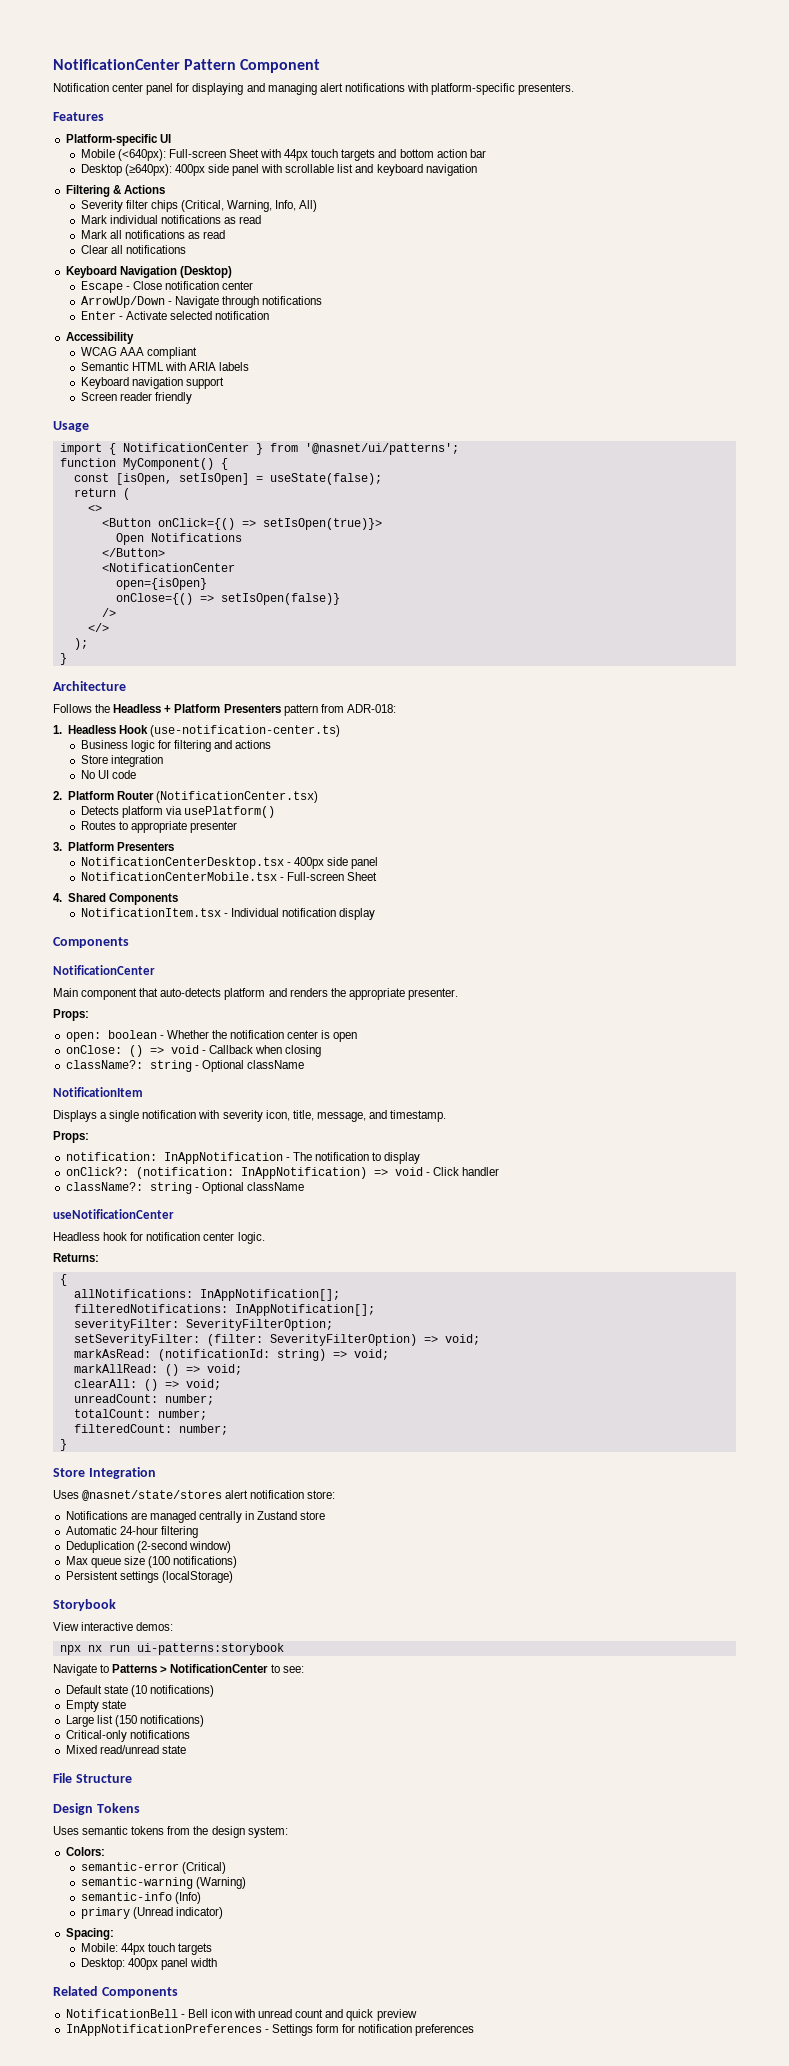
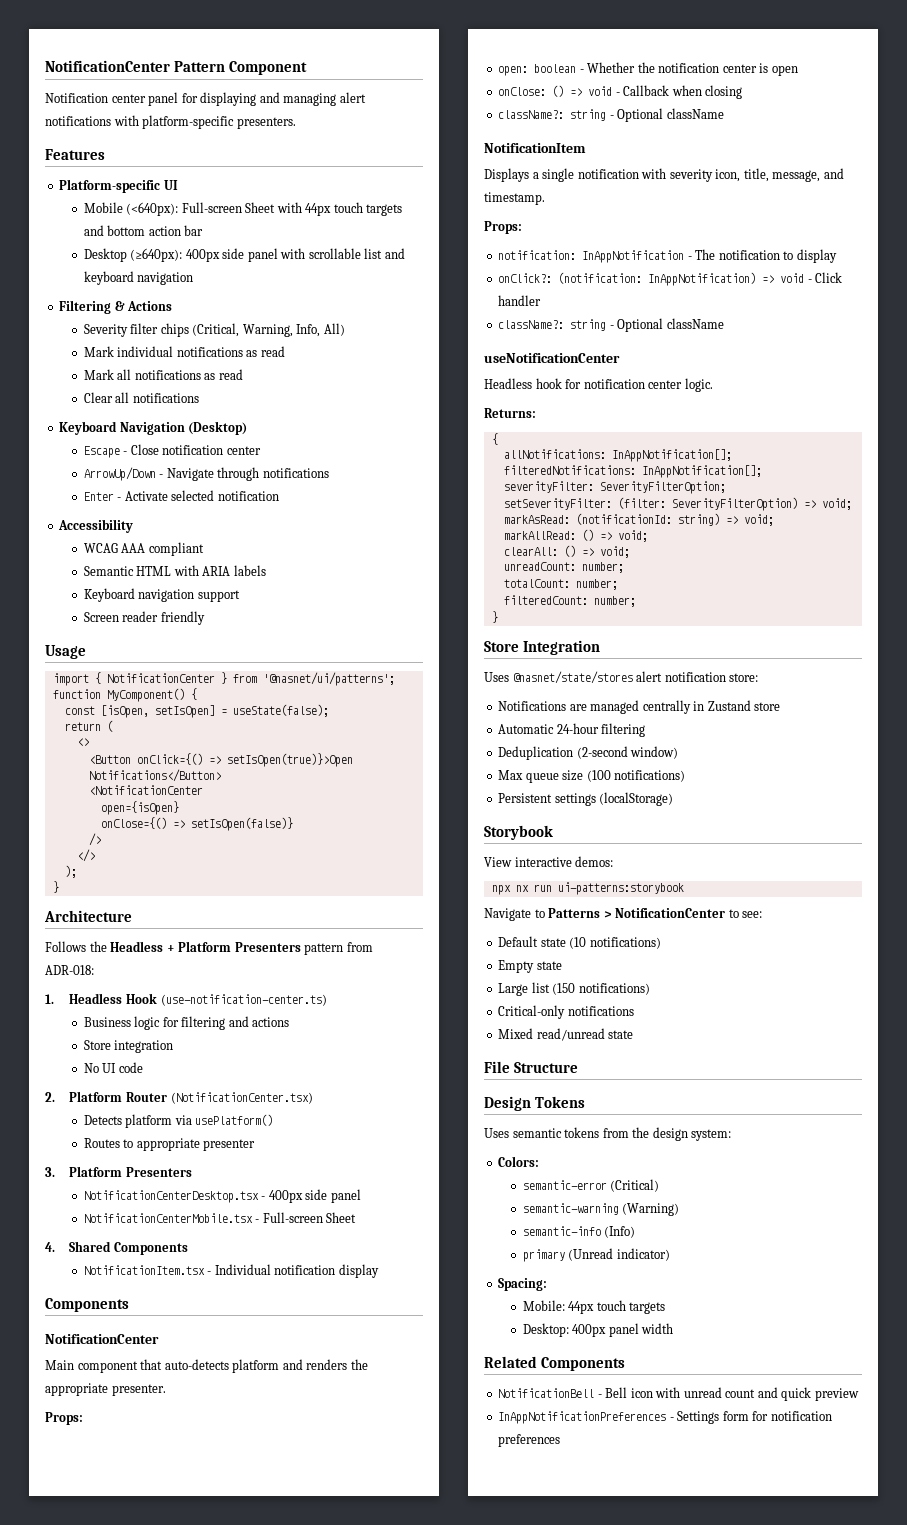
- <Button onClick={() => setIsOpen(true)}>
- Open Notifications
- </Button>
+ <Button onClick={() => setIsOpen(true)}>Open Notifications</Button>

